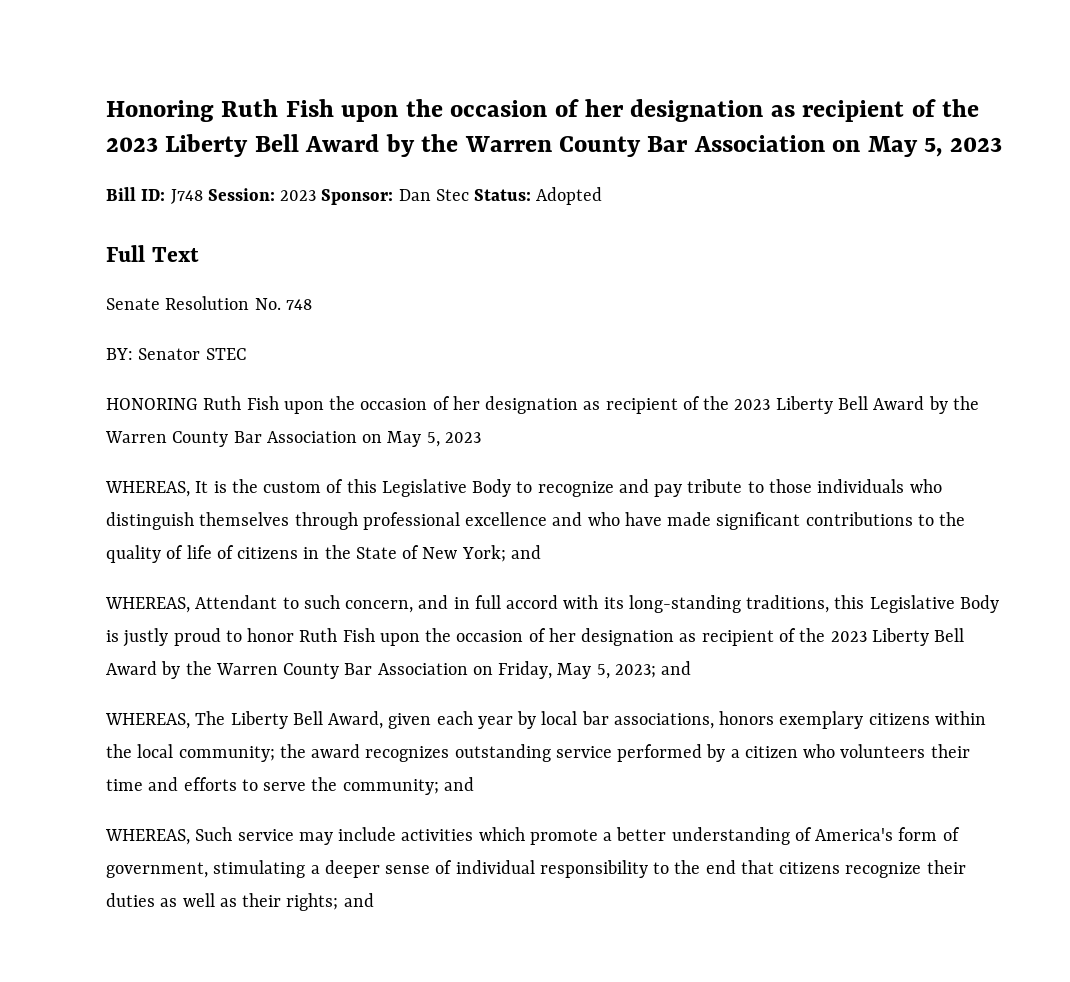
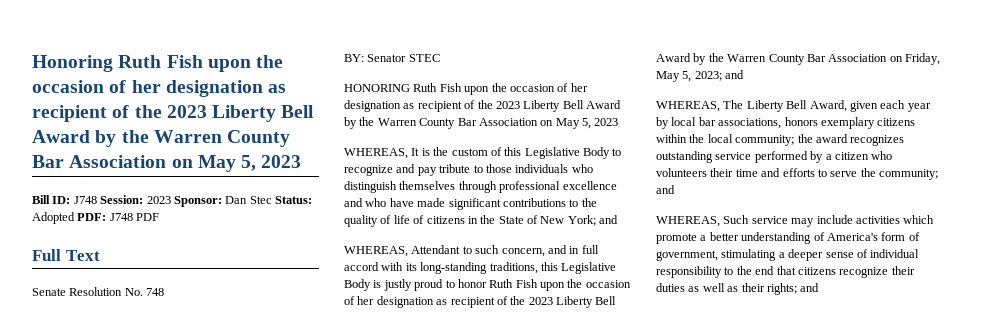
- Bill ID: J748 Session: 2023 Sponsor: Dan Stec Status: Adopted
+ Bill ID: J748 Session: 2023 Sponsor: Dan Stec Status: Adopted PDF: J748 PDF

